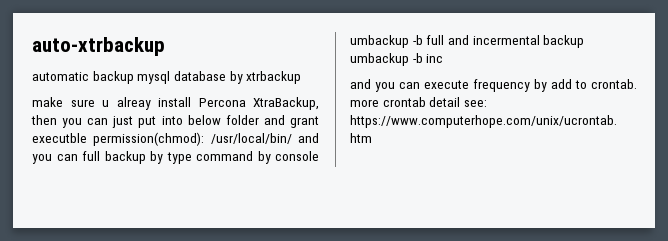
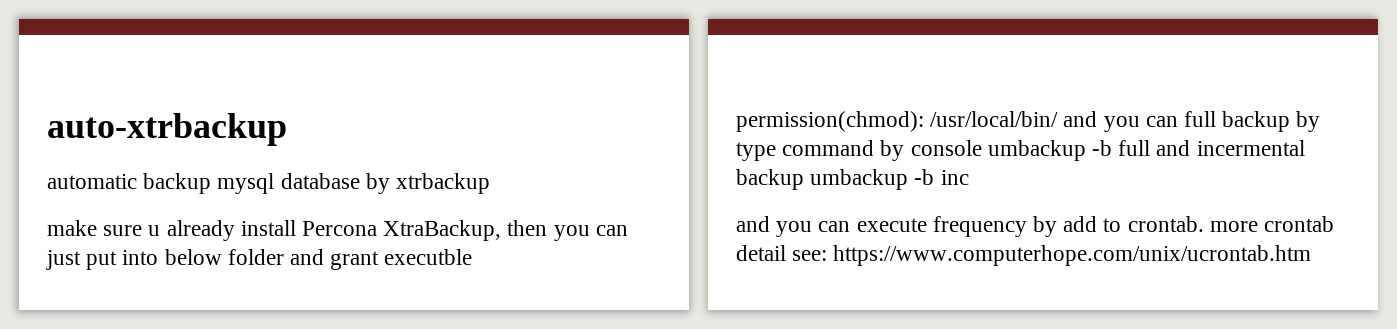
- make sure u alreay install Percona XtraBackup, then you can just put into below folder and grant executble permission(chmod): /usr/local/bin/ and you can full backup by type command by console umbackup -b full and incermental backup umbackup -b inc
+ make sure u already install Percona XtraBackup, then you can just put into below folder and grant executble permission(chmod): /usr/local/bin/ and you can full backup by type command by console umbackup -b full and incermental backup umbackup -b inc

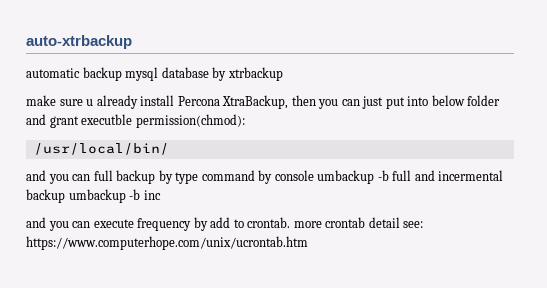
- make sure u already install Percona XtraBackup, then you can just put into below folder and grant executble permission(chmod): /usr/local/bin/ and you can full backup by type command by console umbackup -b full and incermental backup umbackup -b inc
+ make sure u already install Percona XtraBackup, then you can just put into below folder and grant executble permission(chmod):
+ /usr/local/bin/
+ and you can full backup by type command by console umbackup -b full and incermental backup umbackup -b inc

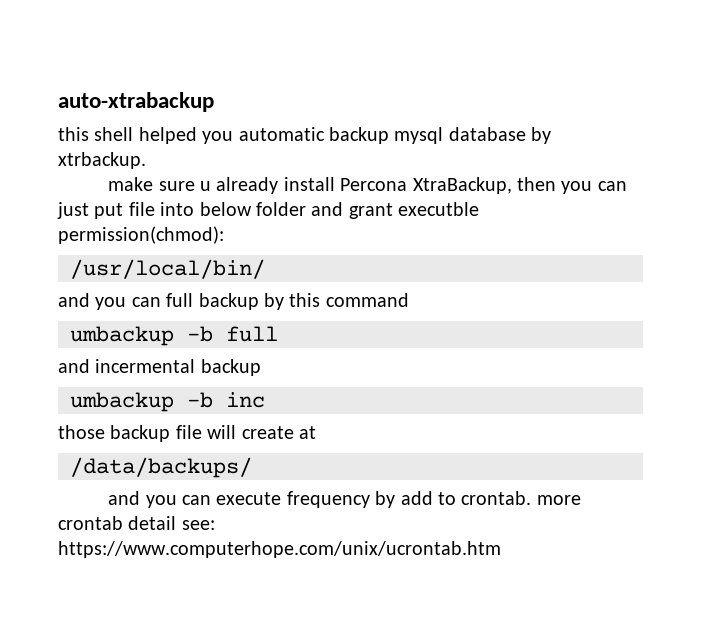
- auto-xtrbackup
- automatic backup mysql database by xtrbackup
+ auto-xtrabackup
+ this shell helped you automatic backup mysql database by xtrbackup.
- make sure u already install Percona XtraBackup, then you can just put into below folder and grant executble permission(chmod):
+ make sure u already install Percona XtraBackup, then you can just put file into below folder and grant executble permission(chmod):
- and you can full backup by type command by console umbackup -b full and incermental backup umbackup -b inc
+ and you can full backup by this command
+ umbackup -b full
+ and incermental backup
+ umbackup -b inc
+ those backup file will create at
+ /data/backups/

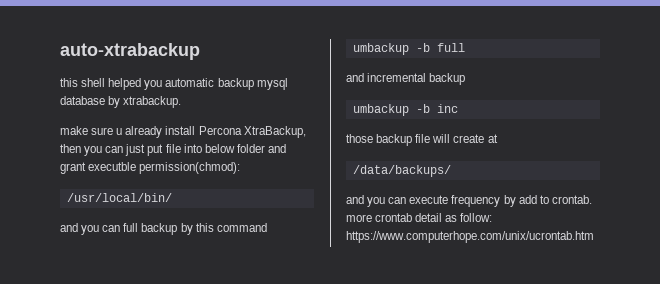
- this shell helped you automatic backup mysql database by xtrbackup.
+ this shell helped you automatic backup mysql database by xtrabackup.
- and incermental backup
+ and incremental backup
- and you can execute frequency by add to crontab. more crontab detail see: https://www.computerhope.com/unix/ucrontab.htm
+ and you can execute frequency by add to crontab. more crontab detail as follow: https://www.computerhope.com/unix/ucrontab.htm

